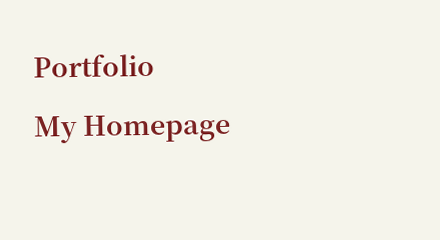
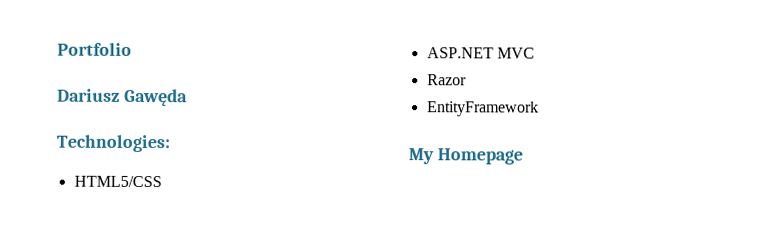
+ Dariusz Gawęda
+ Technologies:
+ HTML5/CSS
+ ASP.NET MVC
+ Razor
+ EntityFramework

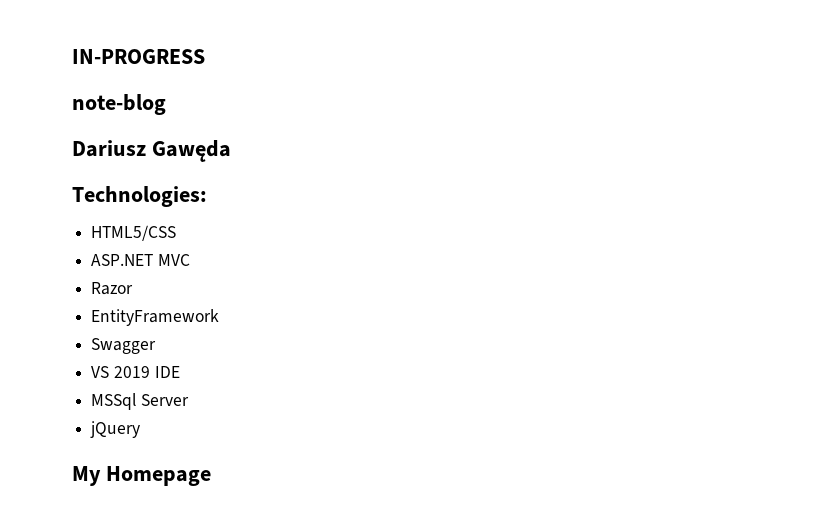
- Portfolio
+ IN-PROGRESS
+ note-blog
+ Swagger
+ VS 2019 IDE
+ MSSql Server
+ jQuery

